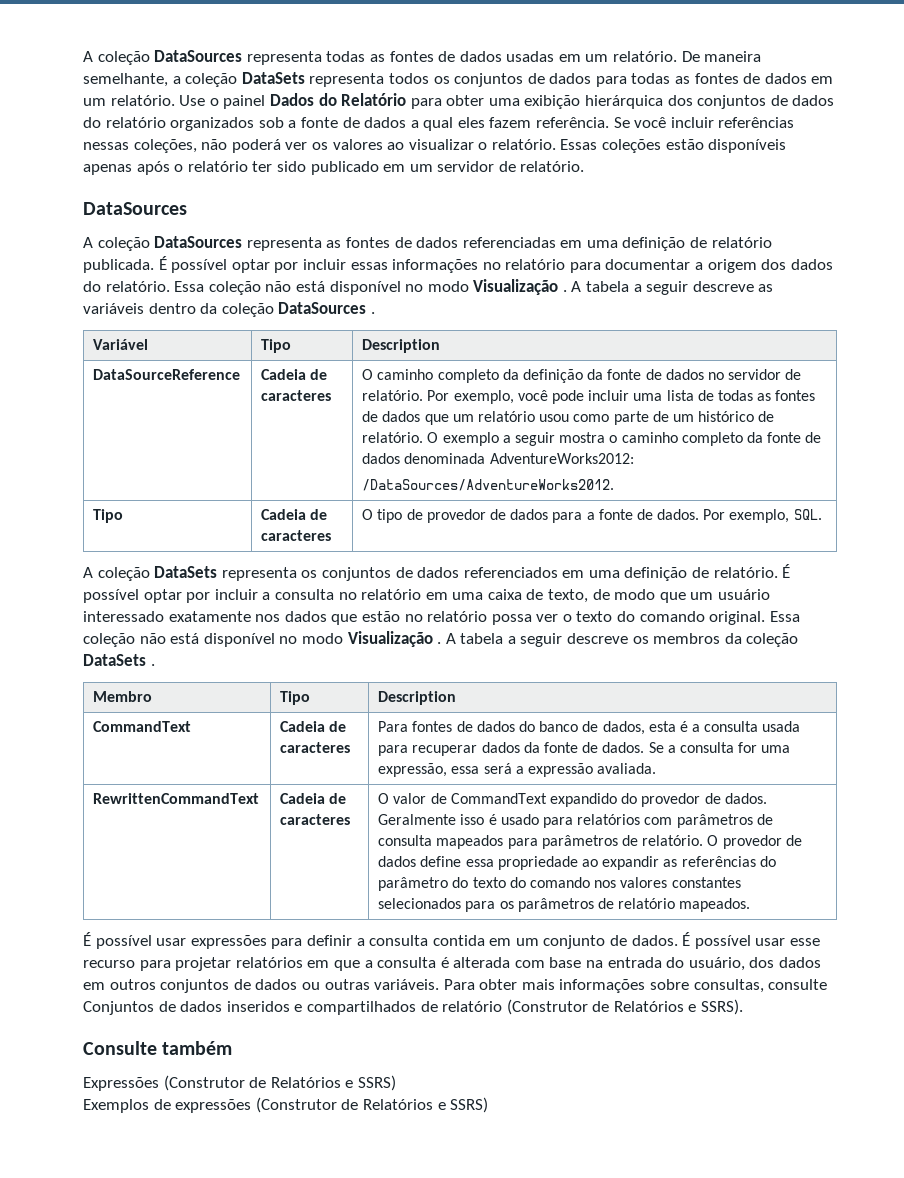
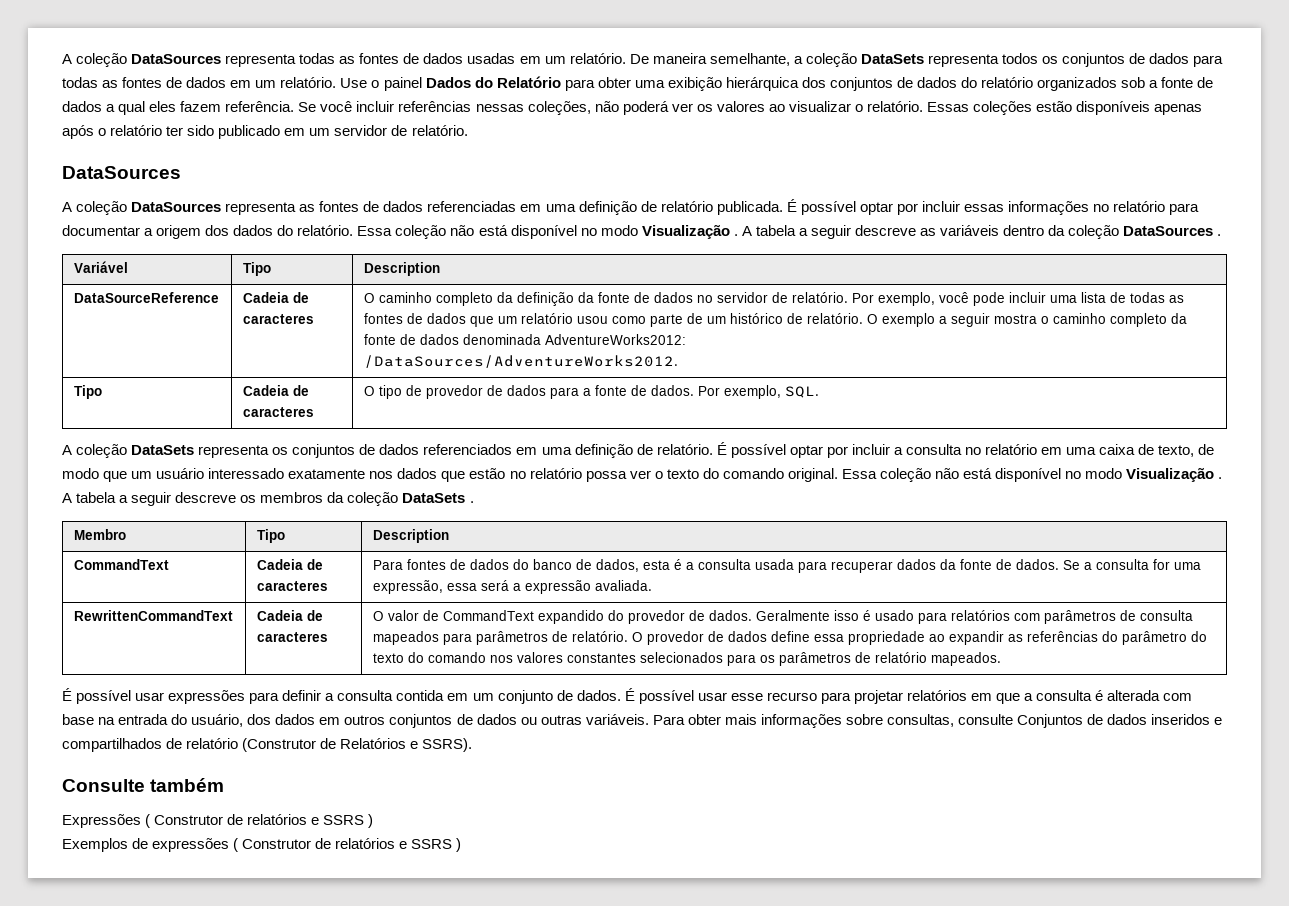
- Expressões (Construtor de Relatórios e SSRS)
- Exemplos de expressões (Construtor de Relatórios e SSRS)
+ Expressões ( Construtor de relatórios e SSRS )
+ Exemplos de expressões ( Construtor de relatórios e SSRS )

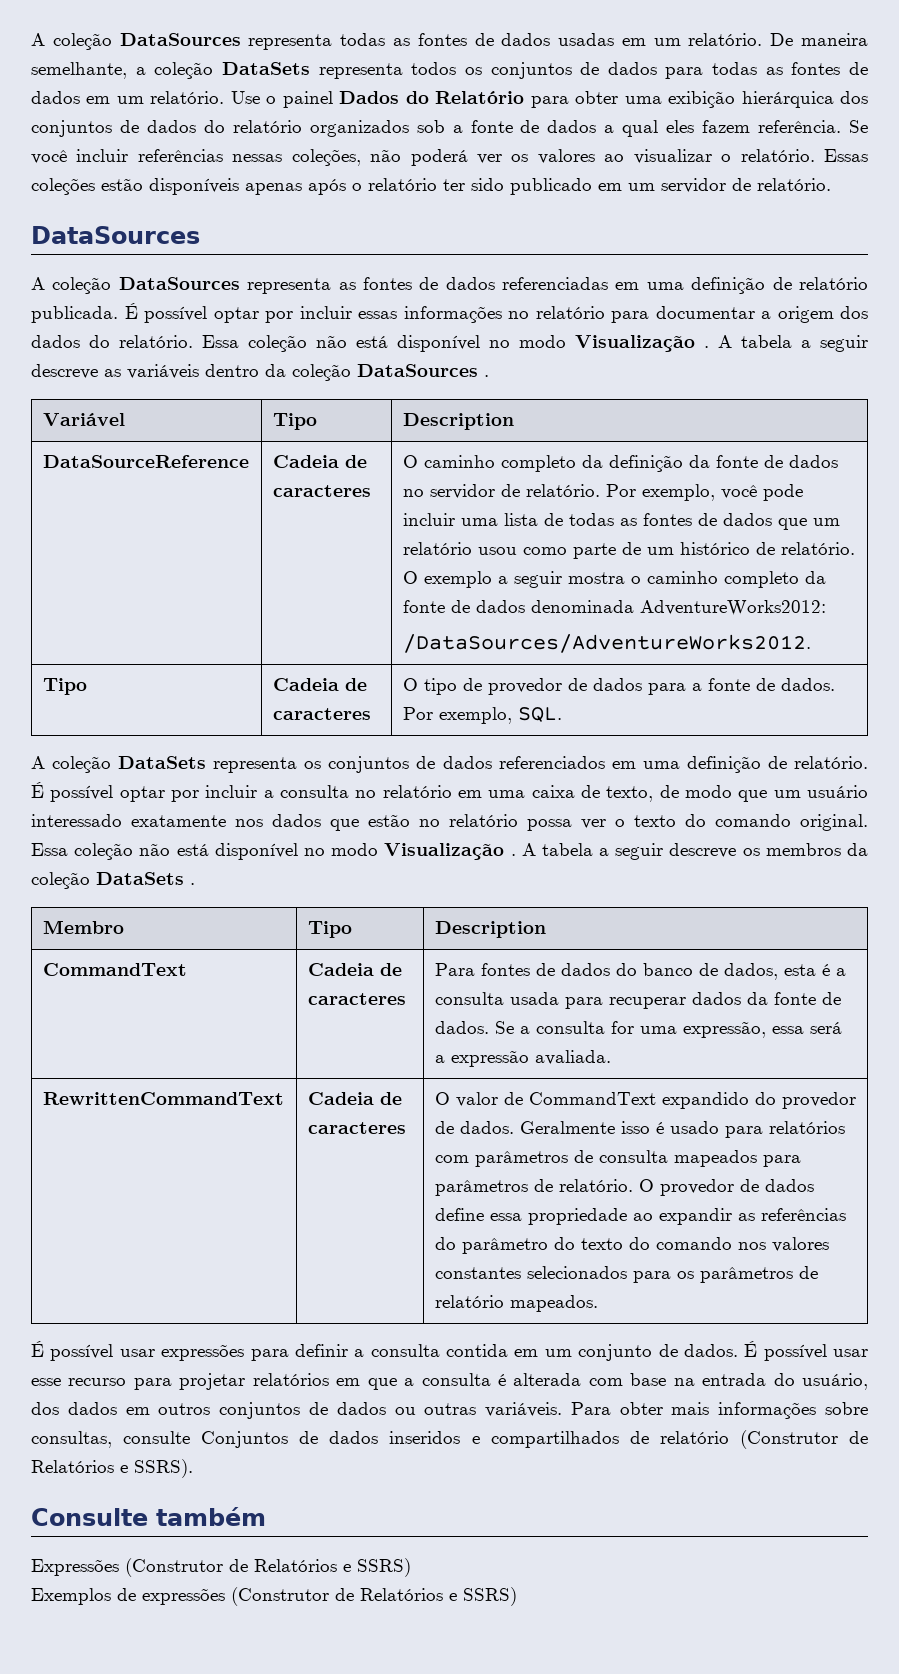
- Expressões ( Construtor de relatórios e SSRS )
- Exemplos de expressões ( Construtor de relatórios e SSRS )
+ Expressões (Construtor de Relatórios e SSRS)
+ Exemplos de expressões (Construtor de Relatórios e SSRS)

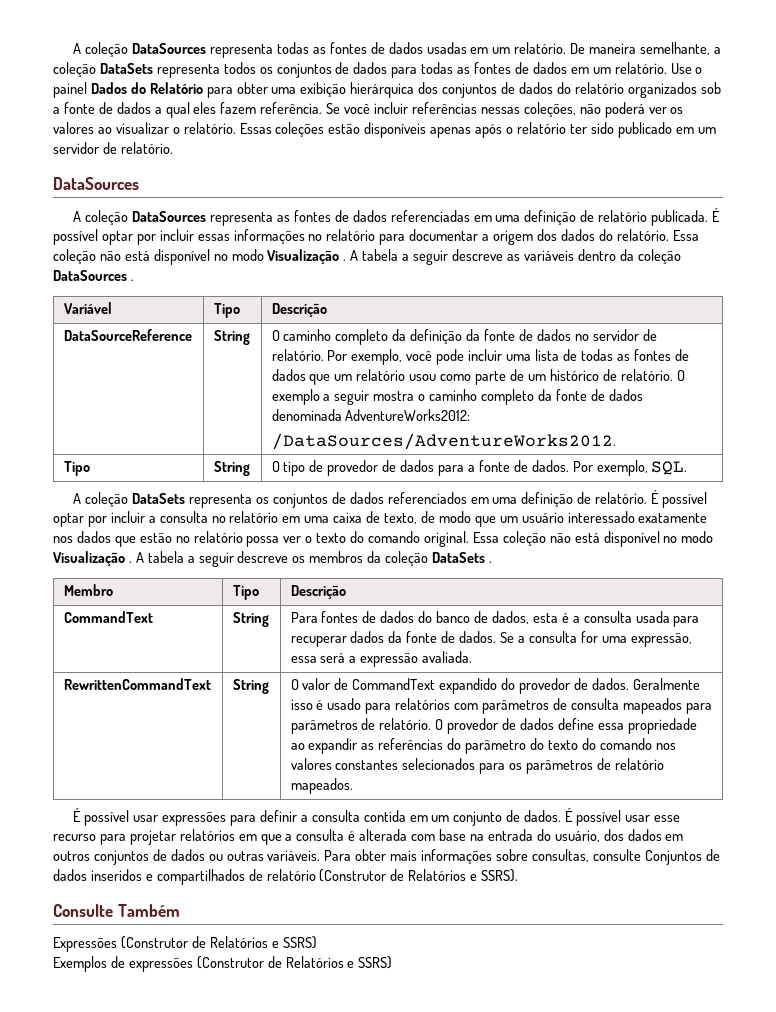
- Variável | Tipo | Description
+ Variável | Tipo | Descrição
- DataSourceReference | Cadeia de caracteres
+ DataSourceReference | String
- Tipo | Cadeia de caracteres | O tipo de provedor de dados para a fonte de dados. Por exemplo, SQL.
+ Tipo | String | O tipo de provedor de dados para a fonte de dados. Por exemplo, SQL.
- Membro | Tipo | Description
+ Membro | Tipo | Descrição
- CommandText | Cadeia de caracteres | Para fontes de dados do banco de dados, esta é a consulta usada para recuperar dados da fonte de dados. Se a consulta for uma expressão, essa será a expressão avaliada.
+ CommandText | String | Para fontes de dados do banco de dados, esta é a consulta usada para recuperar dados da fonte de dados. Se a consulta for uma expressão, essa será a expressão avaliada.
- RewrittenCommandText | Cadeia de caracteres
+ RewrittenCommandText | String
- Consulte também
+ Consulte Também

